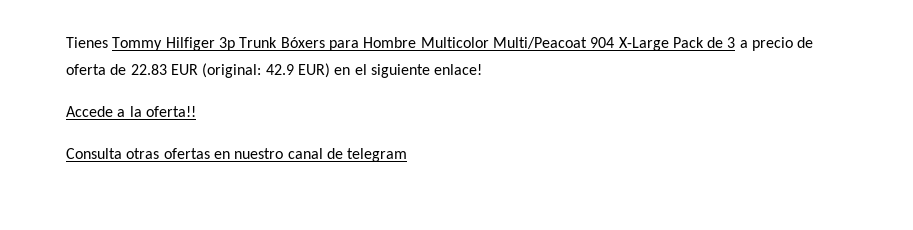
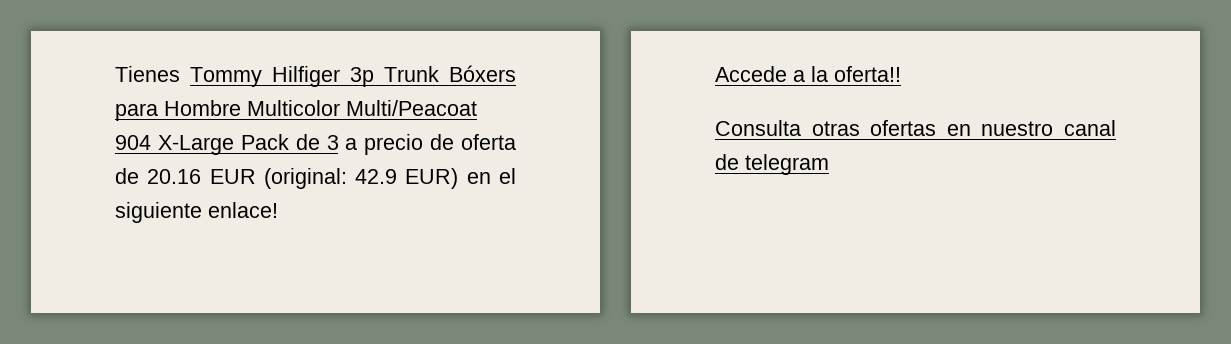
- Tienes Tommy Hilfiger 3p Trunk Bóxers para Hombre Multicolor Multi/Peacoat 904 X-Large Pack de 3 a precio de oferta de 22.83 EUR (original: 42.9 EUR) en el siguiente enlace!
+ Tienes Tommy Hilfiger 3p Trunk Bóxers para Hombre Multicolor Multi/Peacoat 904 X-Large Pack de 3 a precio de oferta de 20.16 EUR (original: 42.9 EUR) en el siguiente enlace!

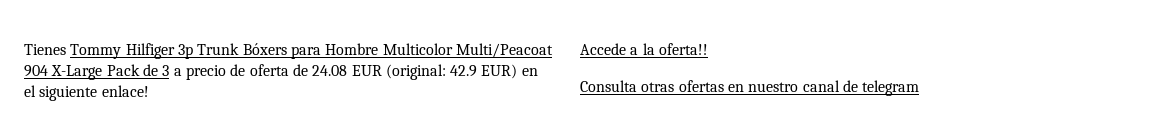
- Tienes Tommy Hilfiger 3p Trunk Bóxers para Hombre Multicolor Multi/Peacoat 904 X-Large Pack de 3 a precio de oferta de 20.16 EUR (original: 42.9 EUR) en el siguiente enlace!
+ Tienes Tommy Hilfiger 3p Trunk Bóxers para Hombre Multicolor Multi/Peacoat 904 X-Large Pack de 3 a precio de oferta de 24.08 EUR (original: 42.9 EUR) en el siguiente enlace!

